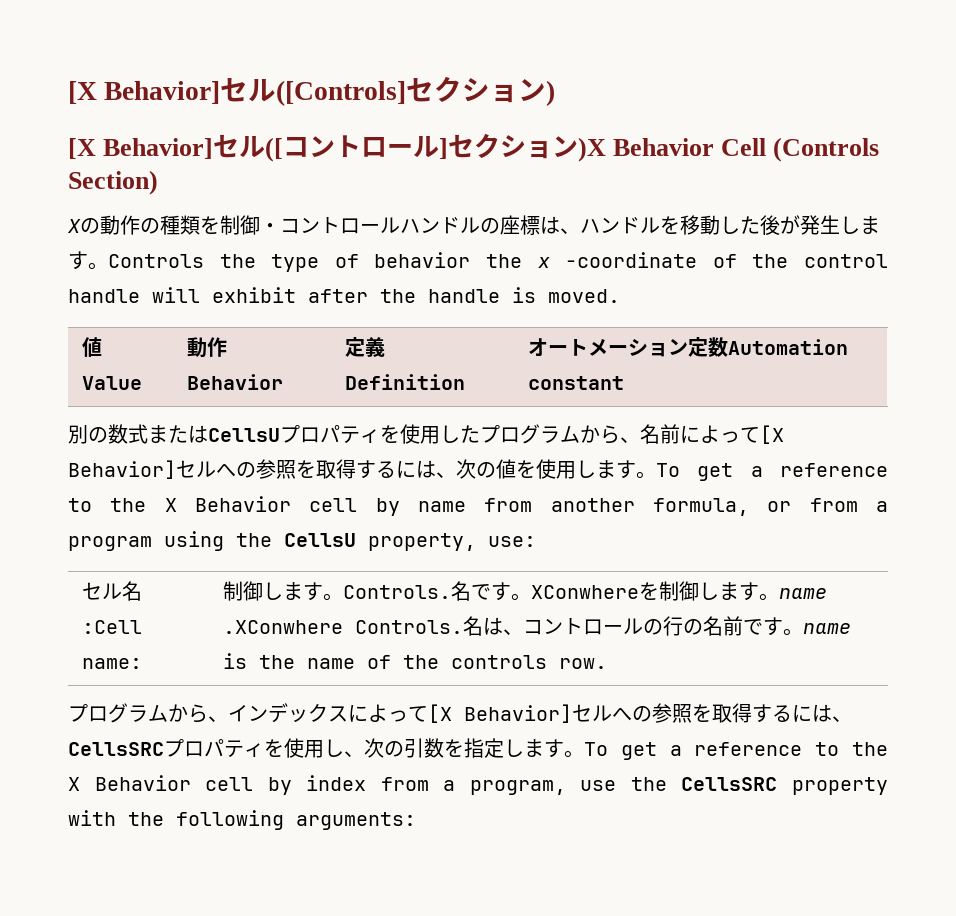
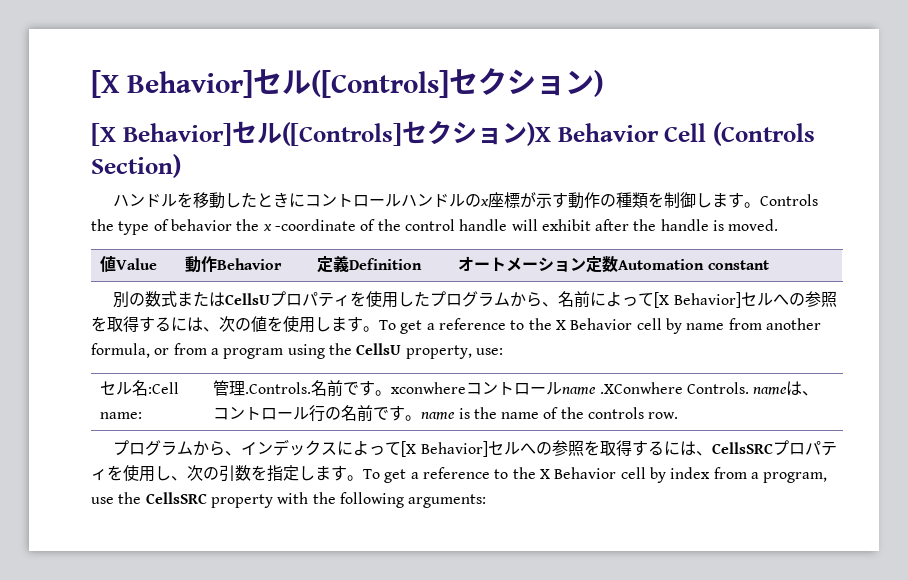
- [X Behavior]セル([コントロール]セクション)X Behavior Cell (Controls Section)
+ [X Behavior]セル([Controls]セクション)X Behavior Cell (Controls Section)
- Xの動作の種類を制御・コントロールハンドルの座標は、ハンドルを移動した後が発生します。
+ ハンドルを移動したときにコントロールハンドルのx座標が示す動作の種類を制御します。
- セル名:Cell name: | 制御します。Controls.名です。XConwhereを制御します。name .XConwhere Controls.名は、コントロールの行の名前です。name is the name of the controls row.
+ セル名:Cell name: | 管理.Controls.名前です。xconwhereコントロールname .XConwhere Controls. nameは、コントロール行の名前です。name is the name of the controls row.

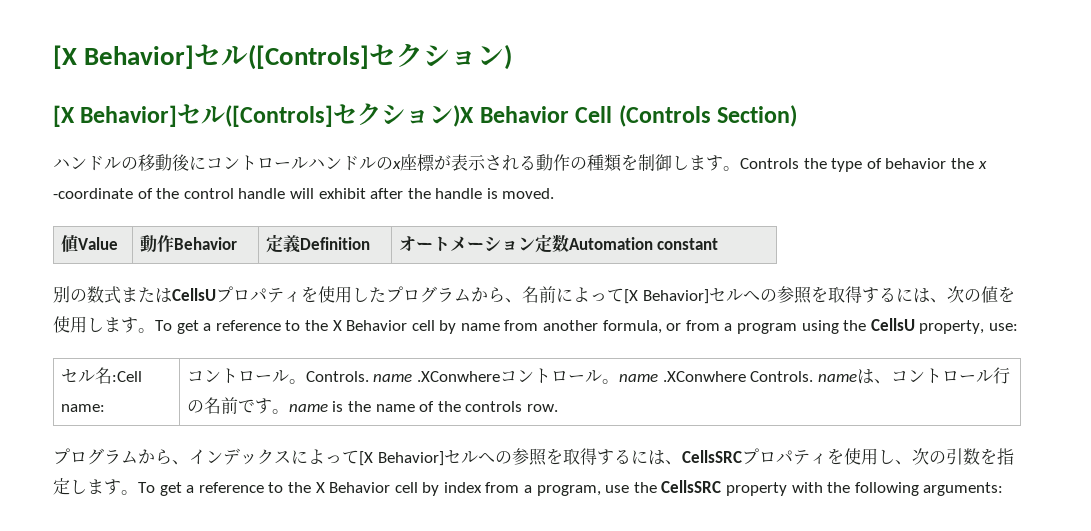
- ハンドルを移動したときにコントロールハンドルのx座標が示す動作の種類を制御します。
+ ハンドルの移動後にコントロールハンドルのx座標が表示される動作の種類を制御します。
- セル名:Cell name: | 管理.Controls.名前です。xconwhereコントロールname .XConwhere Controls. nameは、コントロール行の名前です。name is the name of the controls row.
+ セル名:Cell name: | コントロール。Controls. name .XConwhereコントロール。name .XConwhere Controls. nameは、コントロール行の名前です。name is the name of the controls row.

